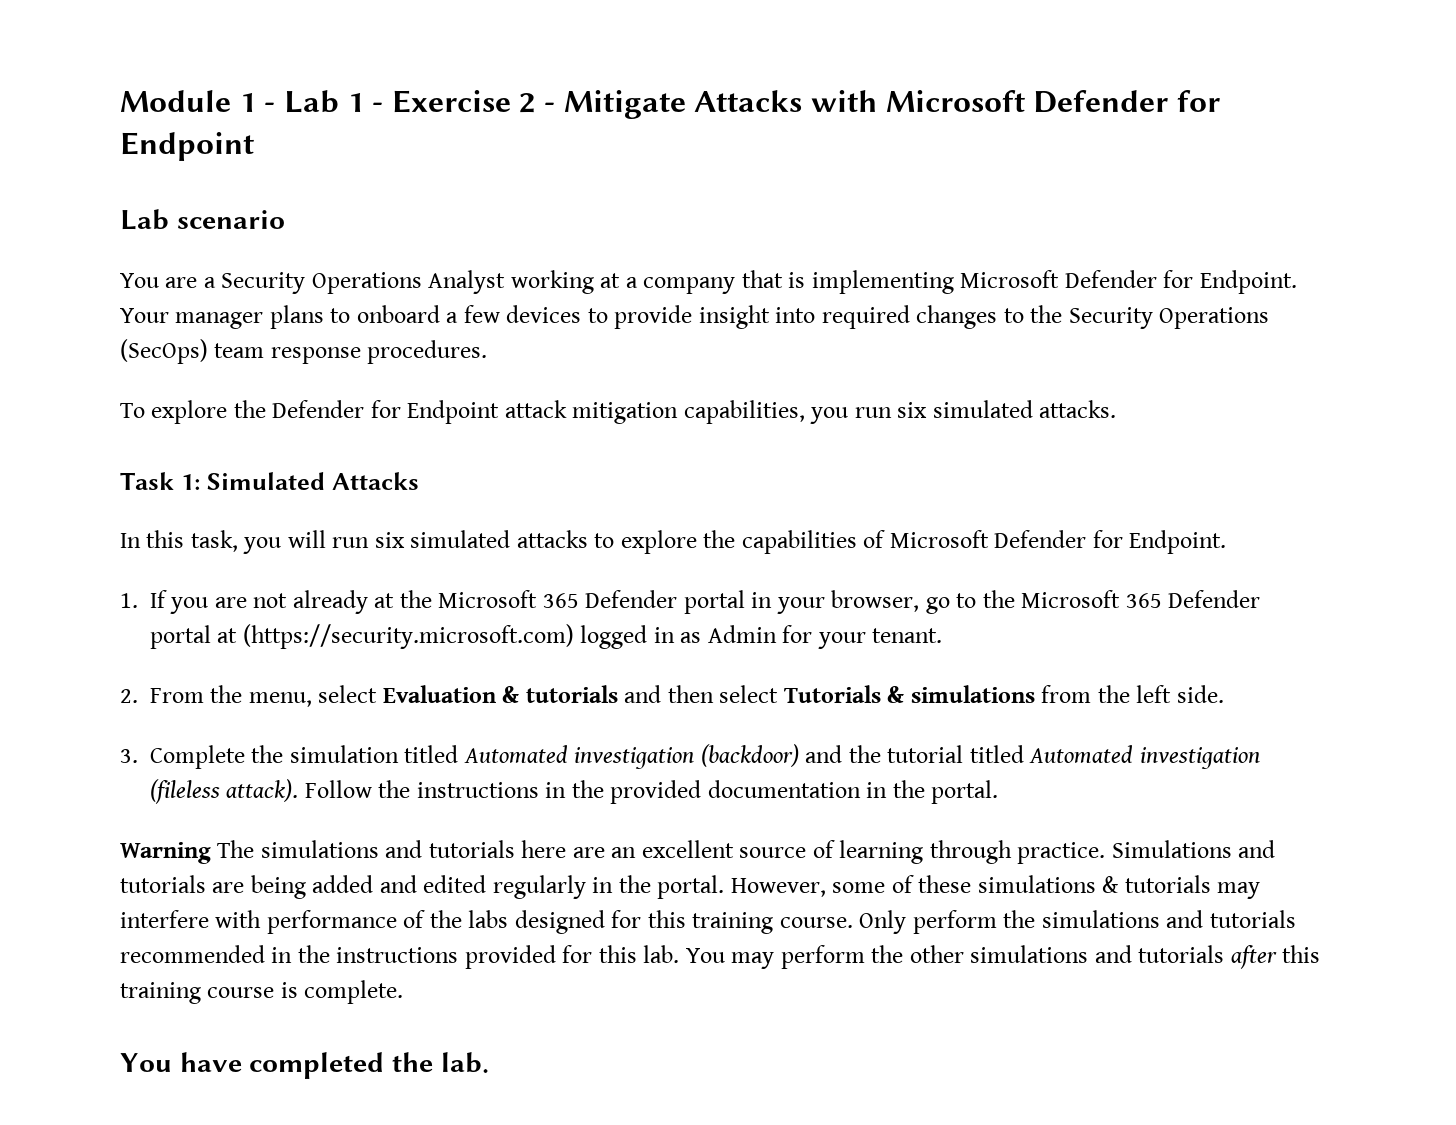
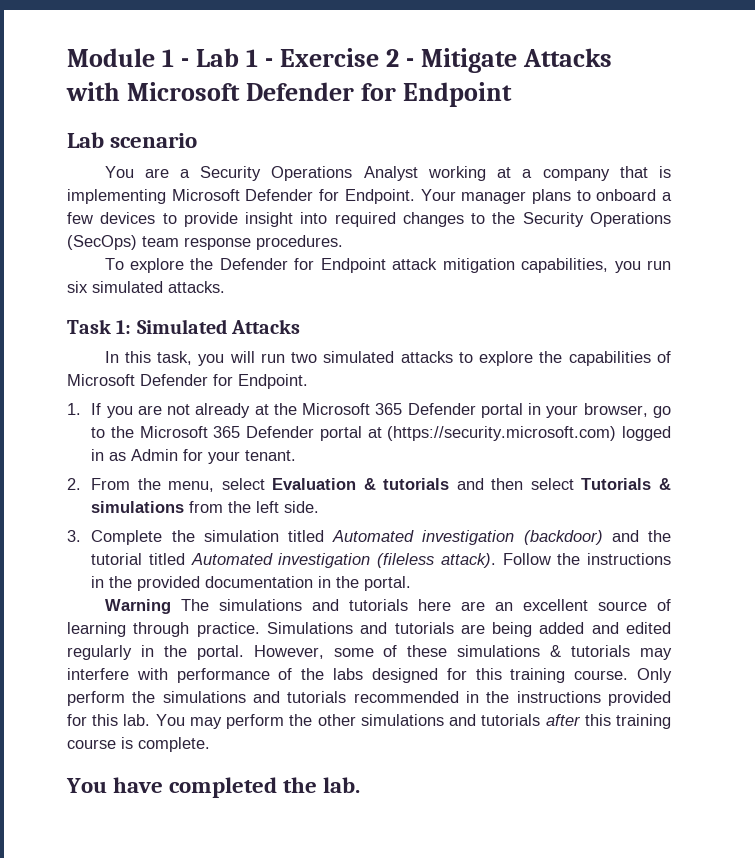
- In this task, you will run six simulated attacks to explore the capabilities of Microsoft Defender for Endpoint.
+ In this task, you will run two simulated attacks to explore the capabilities of Microsoft Defender for Endpoint.

